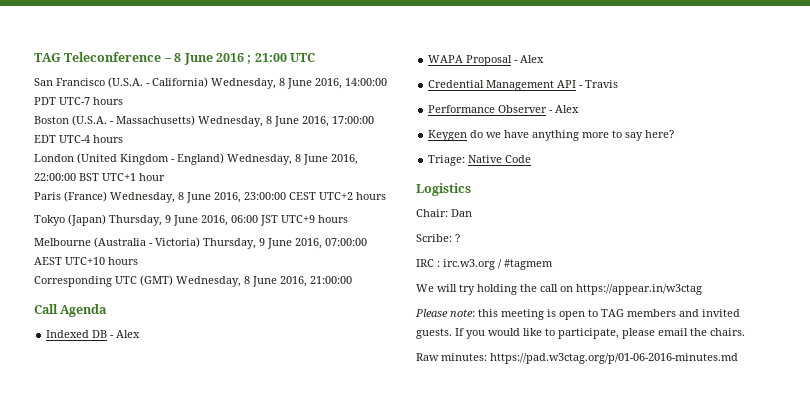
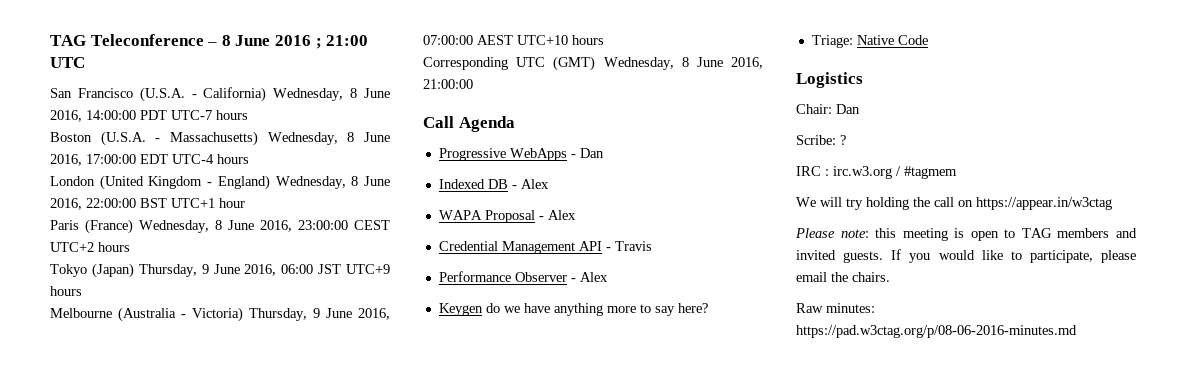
+ Progressive WebApps - Dan
- Raw minutes: https://pad.w3ctag.org/p/01-06-2016-minutes.md
+ Raw minutes: https://pad.w3ctag.org/p/08-06-2016-minutes.md

